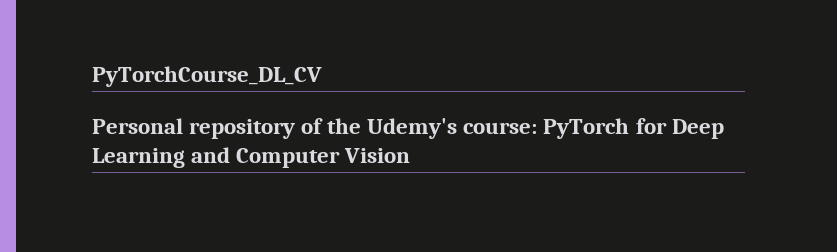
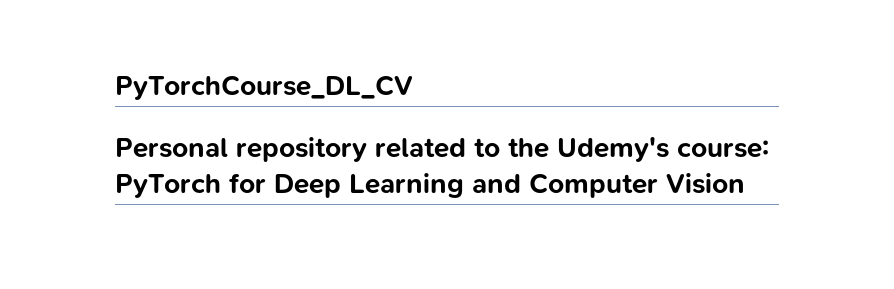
- Personal repository of the Udemy's course: PyTorch for Deep Learning and Computer Vision
+ Personal repository related to the Udemy's course: PyTorch for Deep Learning and Computer Vision

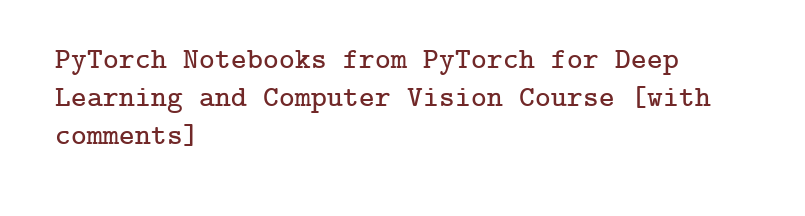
- PyTorchCourse_DL_CV
- Personal repository related to the Udemy's course: PyTorch for Deep Learning and Computer Vision
+ PyTorch Notebooks from PyTorch for Deep Learning and Computer Vision Course [with comments]

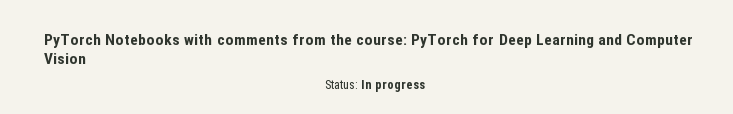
- PyTorch Notebooks from PyTorch for Deep Learning and Computer Vision Course [with comments]
+ PyTorch Notebooks with comments from the course: PyTorch for Deep Learning and Computer Vision
+ Status: In progress

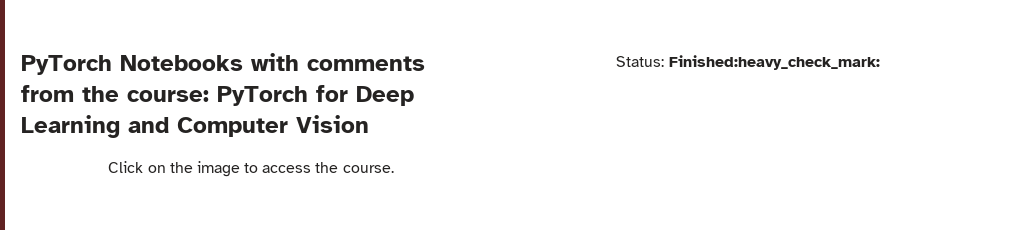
+ Click on the image to access the course.
- Status: In progress
+ Status: Finished:heavy_check_mark:

